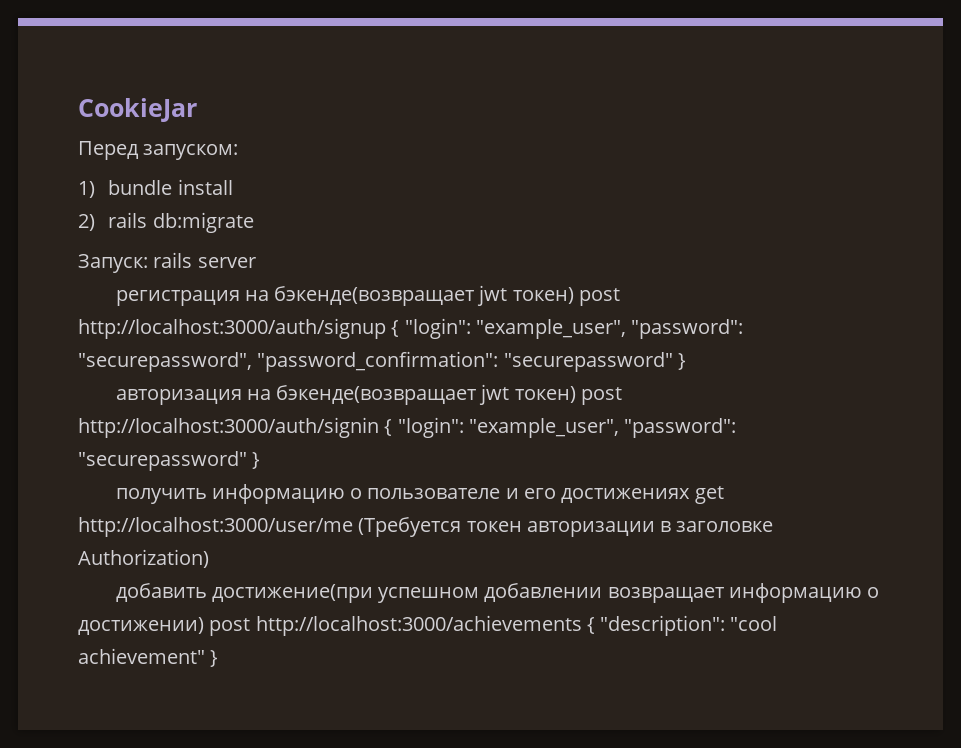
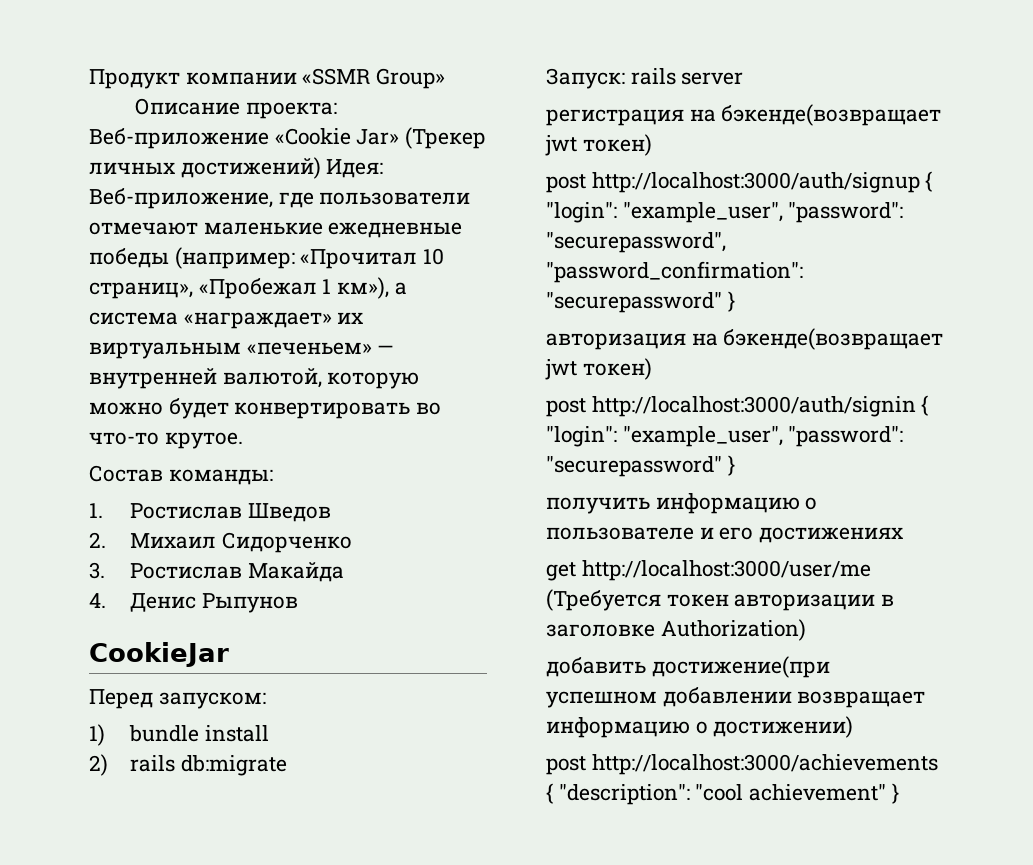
+ Продукт компании «SSMR Group»
+ Описание проекта: Веб-приложение «Cookie Jar» (Трекер личных достижений) Идея: Веб-приложение, где пользователи отмечают маленькие ежедневные победы (например: «Прочитал 10 страниц», «Пробежал 1 км»), а система «награждает» их виртуальным «печеньем» — внутренней валютой, которую можно будет конвертировать во что-то крутое.
+ Состав команды:
+ 1. Ростислав Шведов
+ 2. Михаил Сидорченко
+ 3. Ростислав Макайда
+ 4. Денис Рыпунов
- регистрация на бэкенде(возвращает jwt токен) post http://localhost:3000/auth/signup { "login": "example_user", "password": "securepassword", "password_confirmation": "securepassword" }
+ регистрация на бэкенде(возвращает jwt токен)
+ post http://localhost:3000/auth/signup { "login": "example_user", "password": "securepassword", "password_confirmation": "securepassword" }
- авторизация на бэкенде(возвращает jwt токен) post http://localhost:3000/auth/signin { "login": "example_user", "password": "securepassword" }
+ авторизация на бэкенде(возвращает jwt токен)
+ post http://localhost:3000/auth/signin { "login": "example_user", "password": "securepassword" }
- получить информацию о пользователе и его достижениях get http://localhost:3000/user/me (Требуется токен авторизации в заголовке Authorization)
+ получить информацию о пользователе и его достижениях
+ get http://localhost:3000/user/me (Требуется токен авторизации в заголовке Authorization)
- добавить достижение(при успешном добавлении возвращает информацию о достижении) post http://localhost:3000/achievements { "description": "cool achievement" }
+ добавить достижение(при успешном добавлении возвращает информацию о достижении)
+ post http://localhost:3000/achievements { "description": "cool achievement" }

